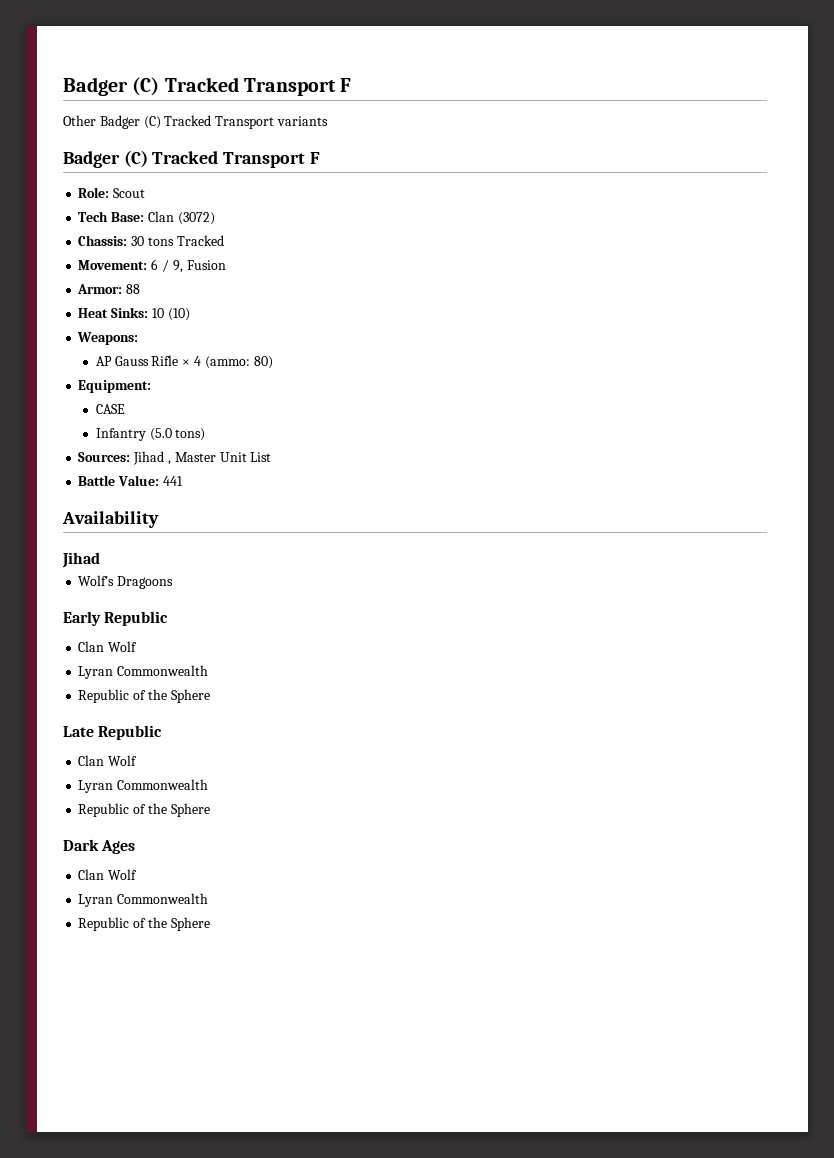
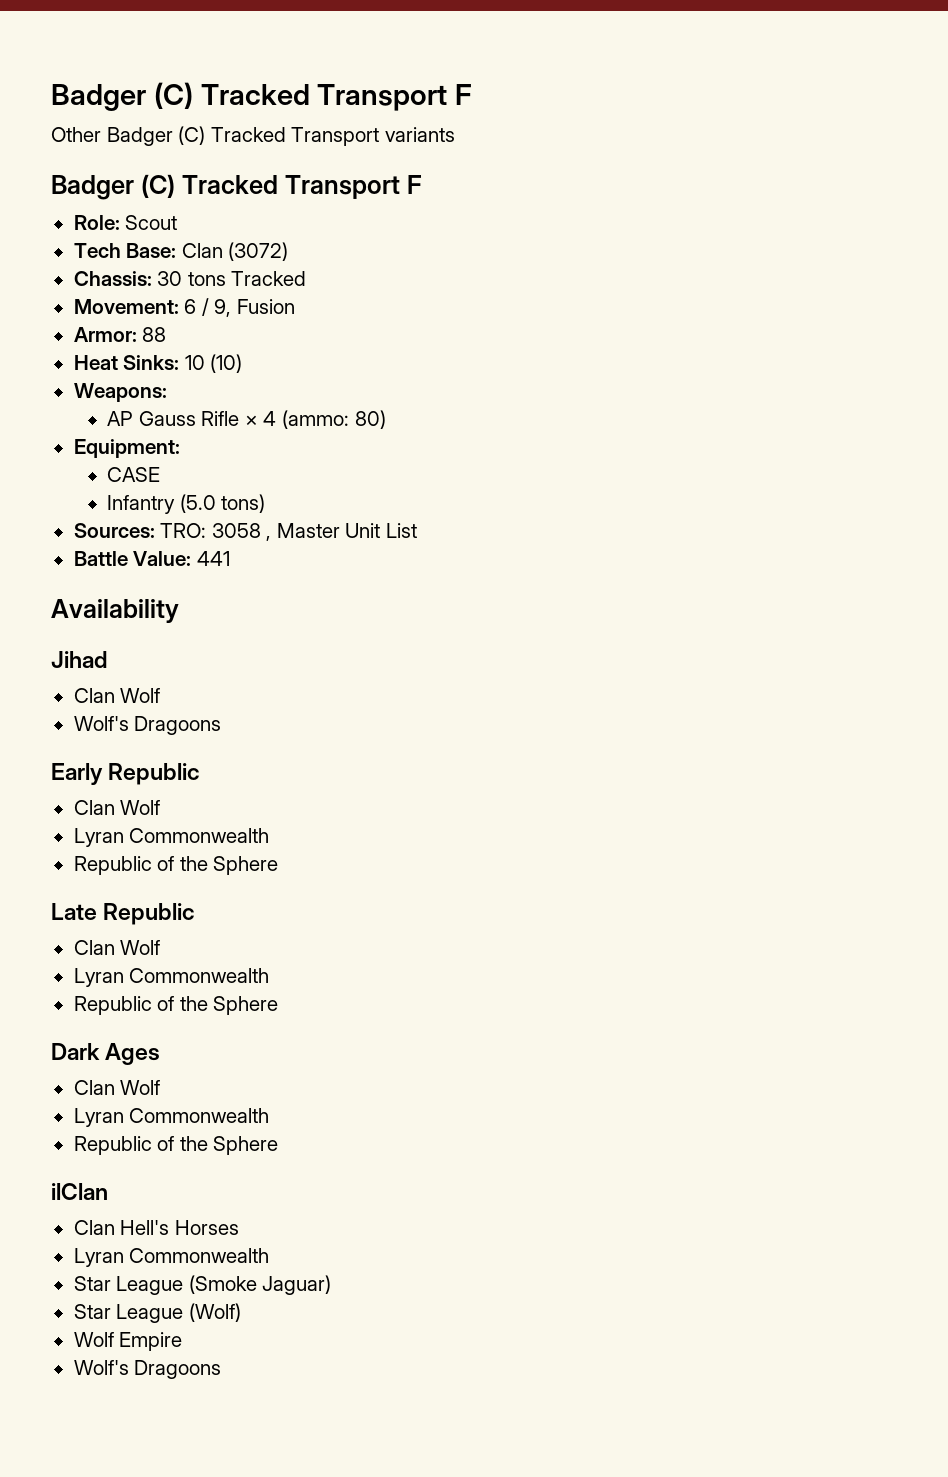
- Sources: Jihad , Master Unit List
+ Sources: TRO: 3058 , Master Unit List
  Availability
  Jihad
+ Clan Wolf
+ ilClan
+ Clan Hell's Horses
+ Lyran Commonwealth
+ Star League (Smoke Jaguar)
+ Star League (Wolf)
+ Wolf Empire
+ Wolf's Dragoons

